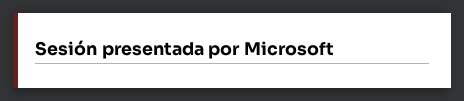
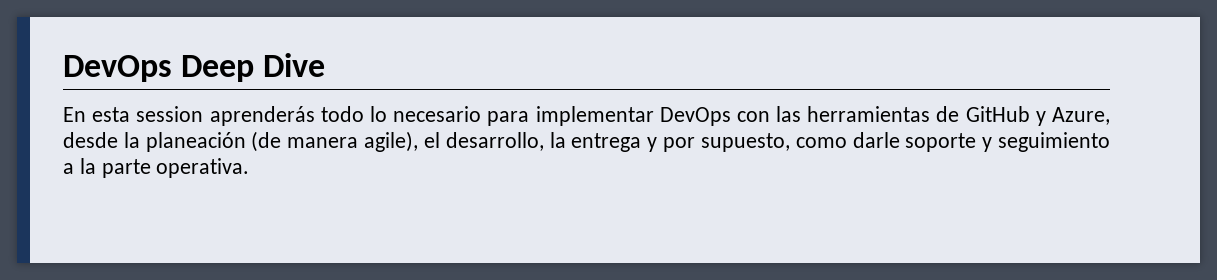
- Sesión presentada por Microsoft
+ DevOps Deep Dive
+ En esta session aprenderás todo lo necesario para implementar DevOps con las herramientas de GitHub y Azure, desde la planeación (de manera agile), el desarrollo, la entrega y por supuesto, como darle soporte y seguimiento a la parte operativa.

